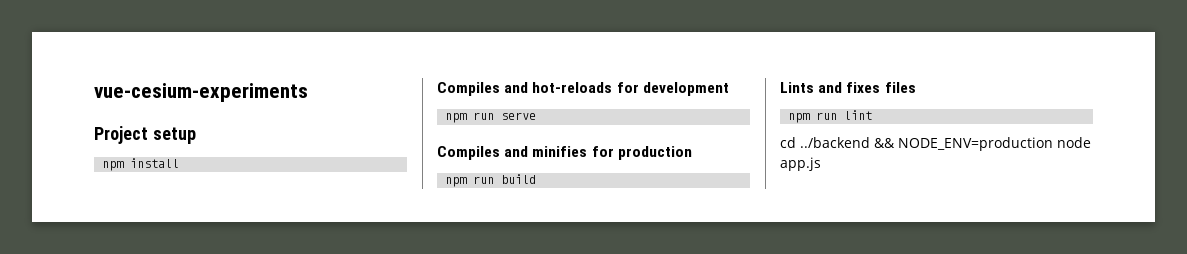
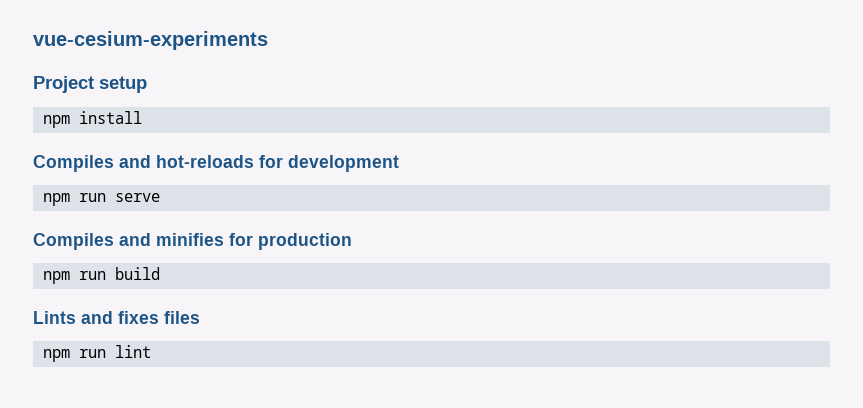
- cd ../backend && NODE_ENV=production node app.js

